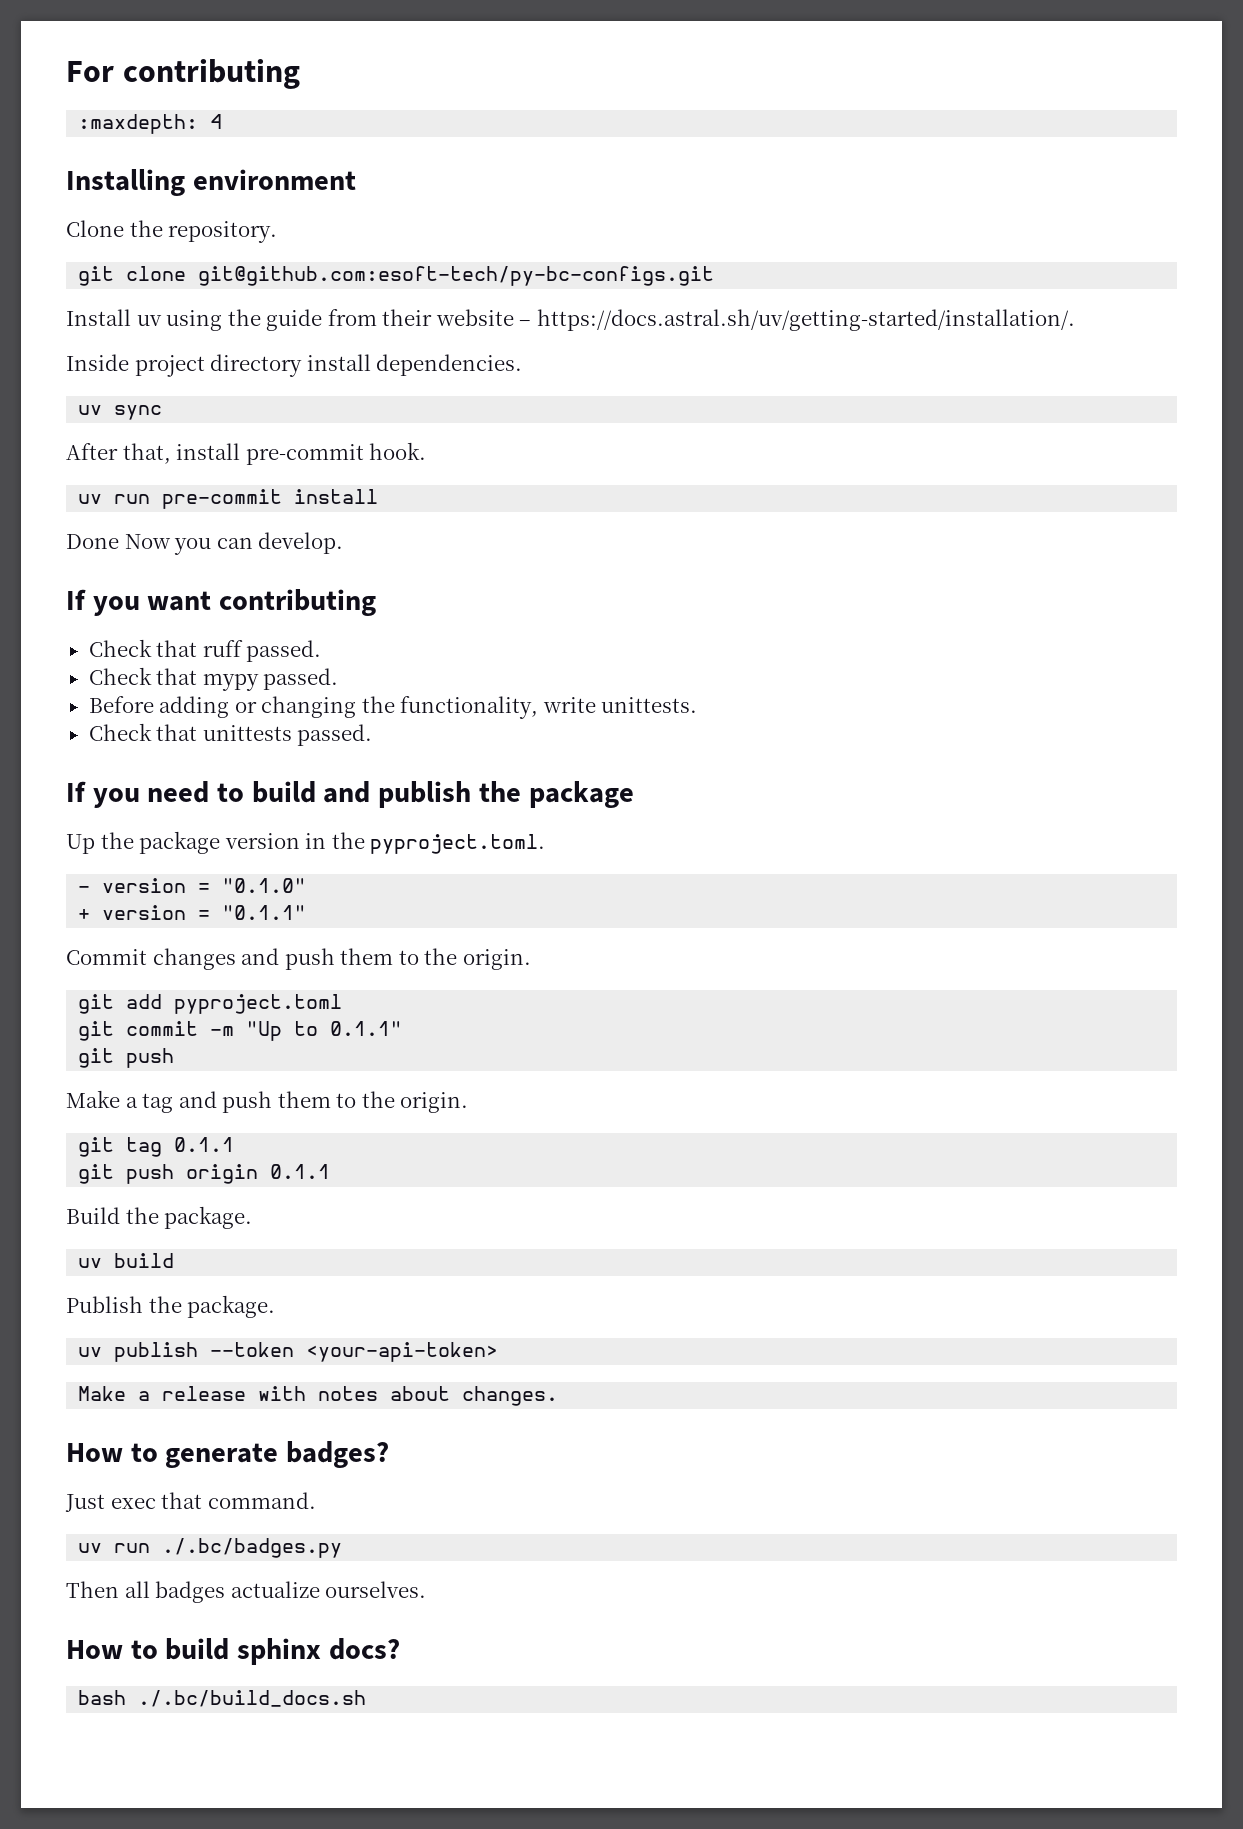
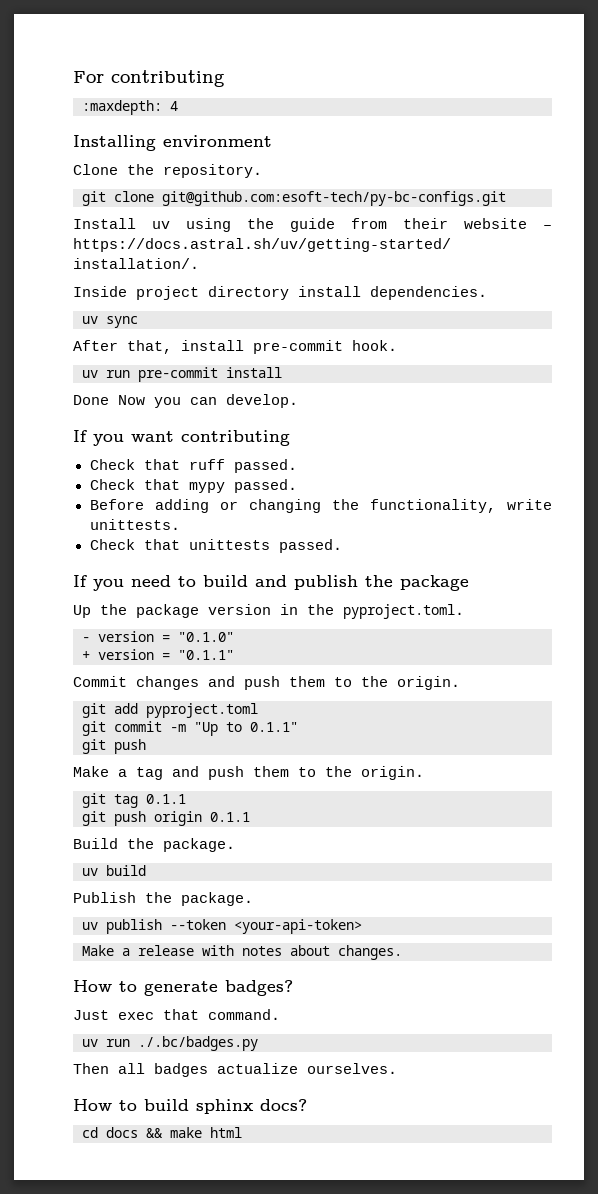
- bash ./.bc/build_docs.sh
+ cd docs && make html

